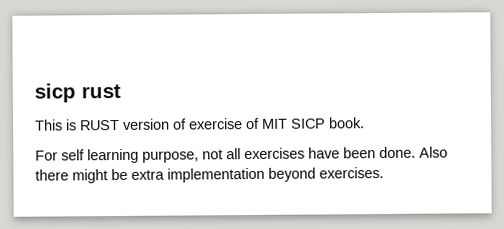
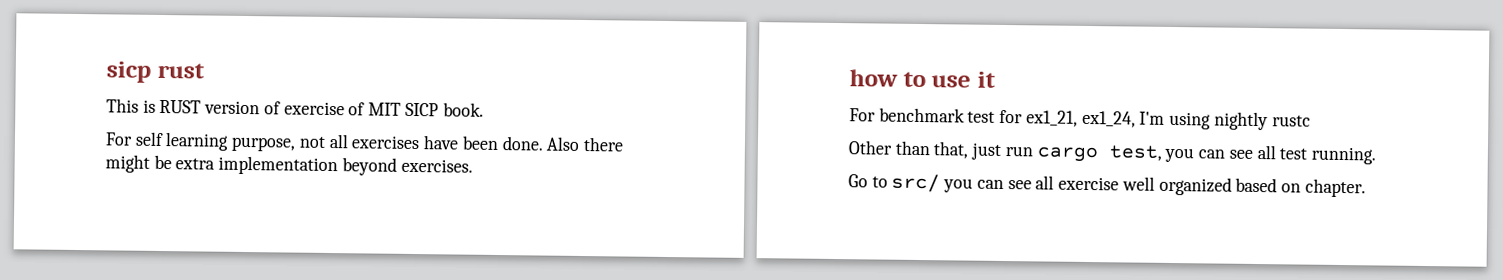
+ how to use it
+ For benchmark test for ex1_21, ex1_24, I'm using nightly rustc
+ Other than that, just run cargo test, you can see all test running.
+ Go to src/ you can see all exercise well organized based on chapter.

